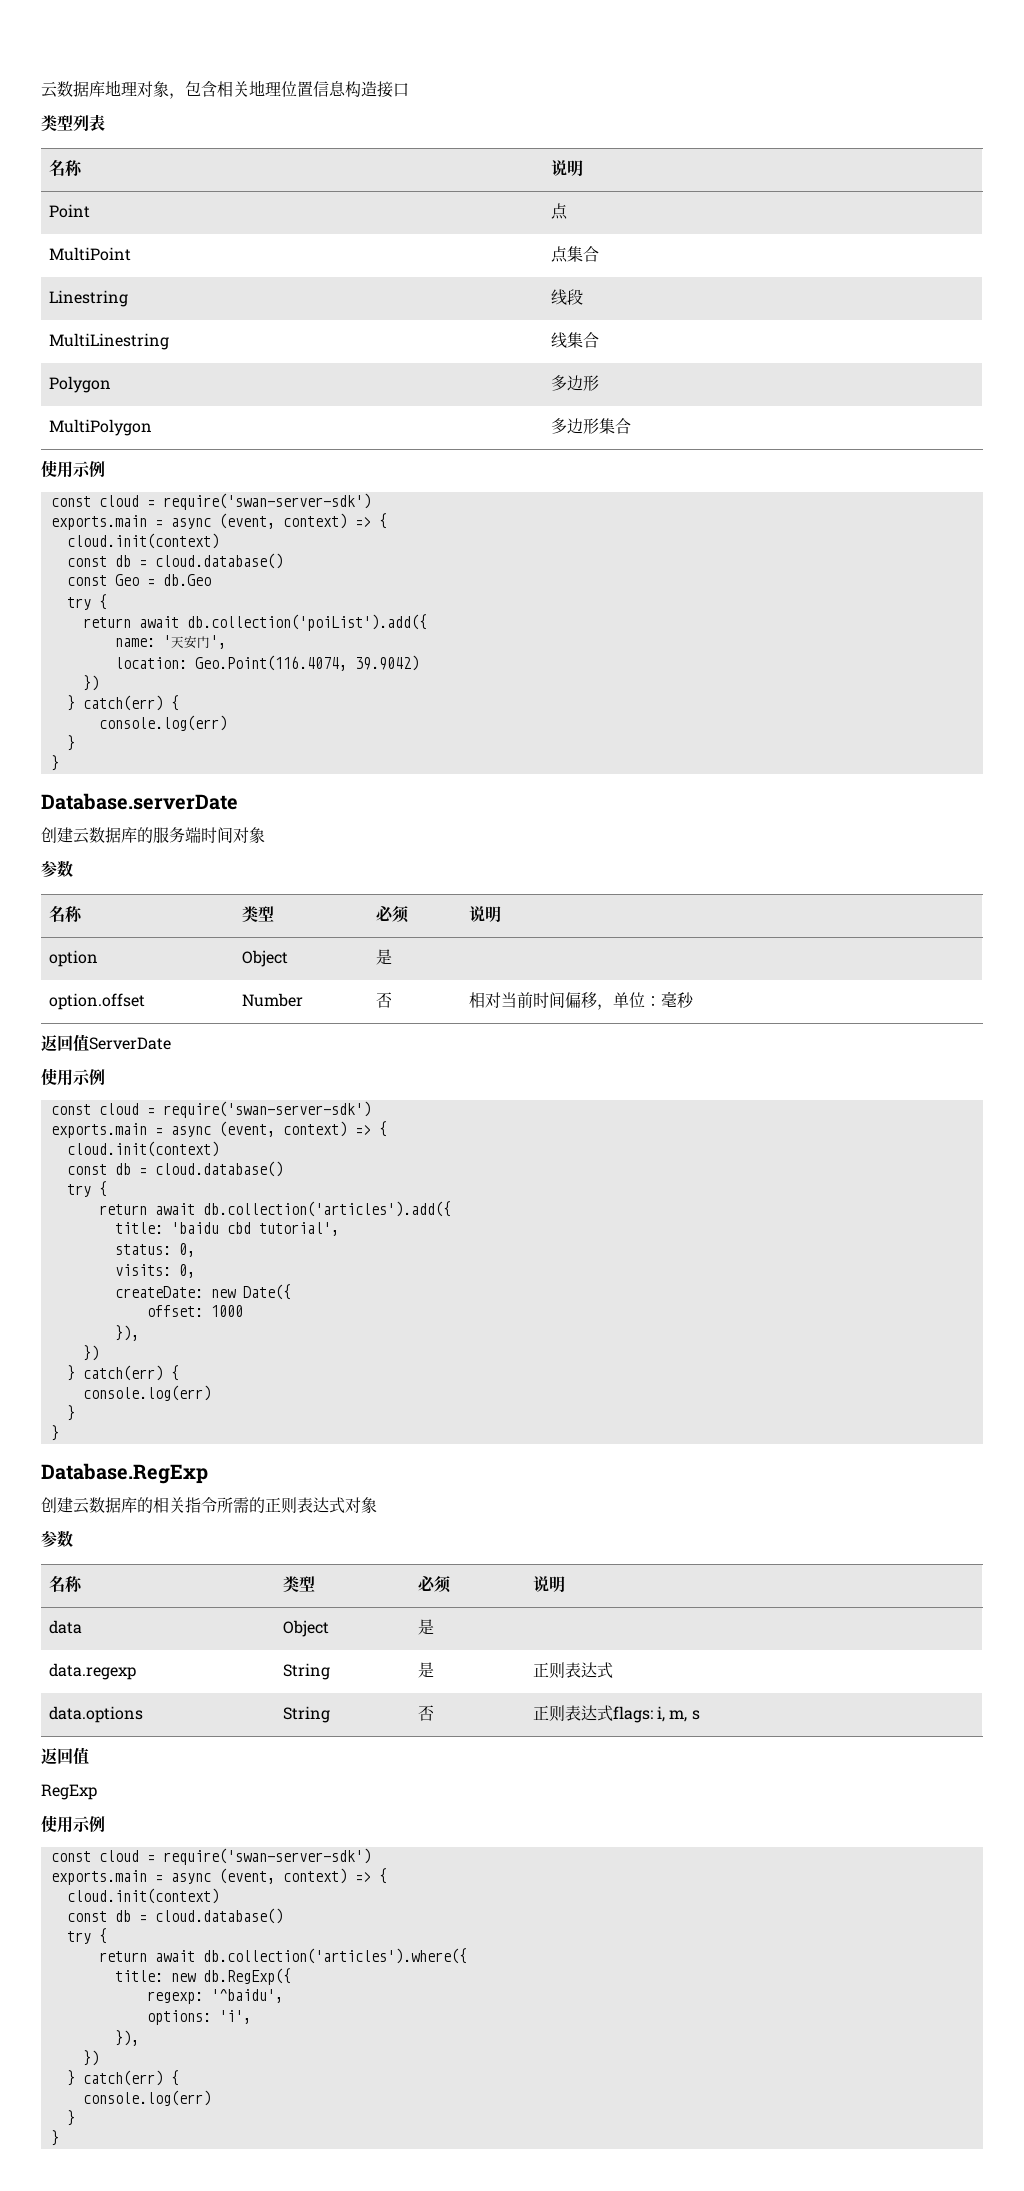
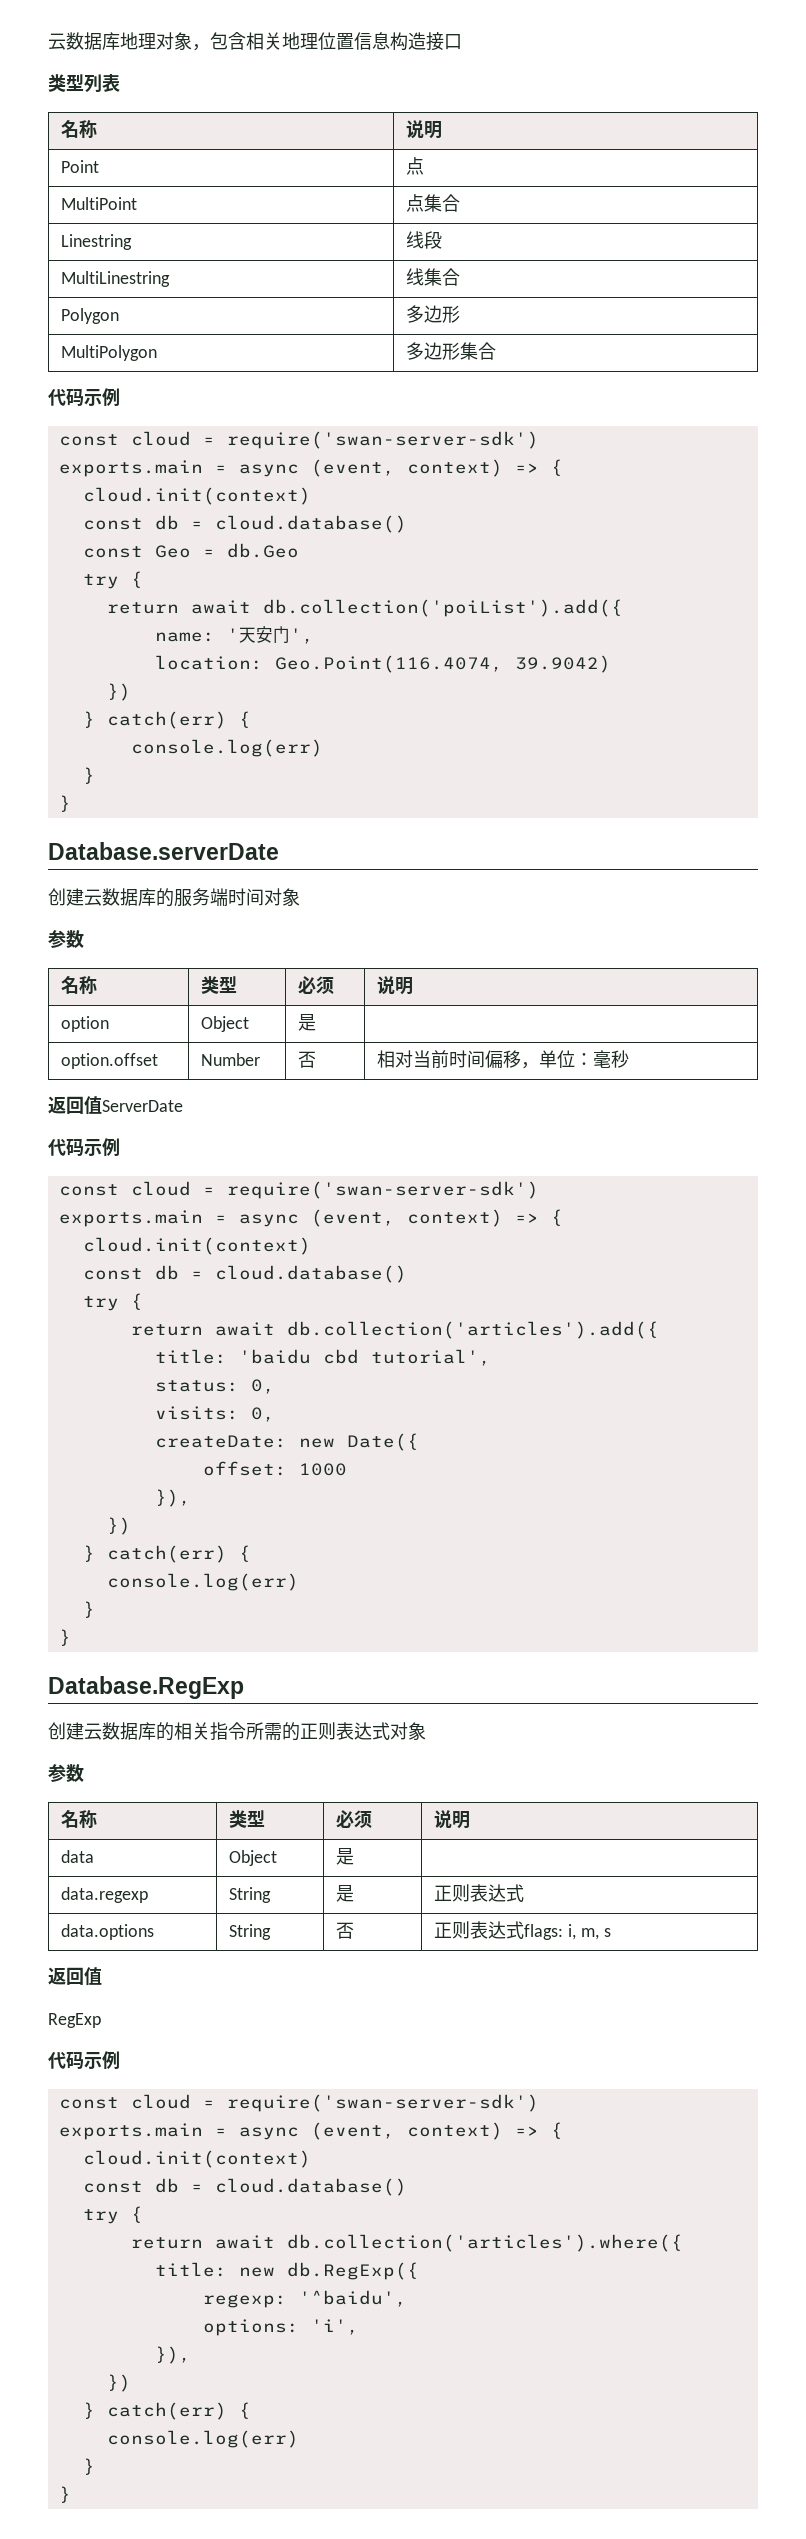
  MultiPolygon | 多边形集合
- 使用示例
+ 代码示例
  返回值ServerDate
- 使用示例
+ 代码示例
  RegExp
- 使用示例
+ 代码示例

